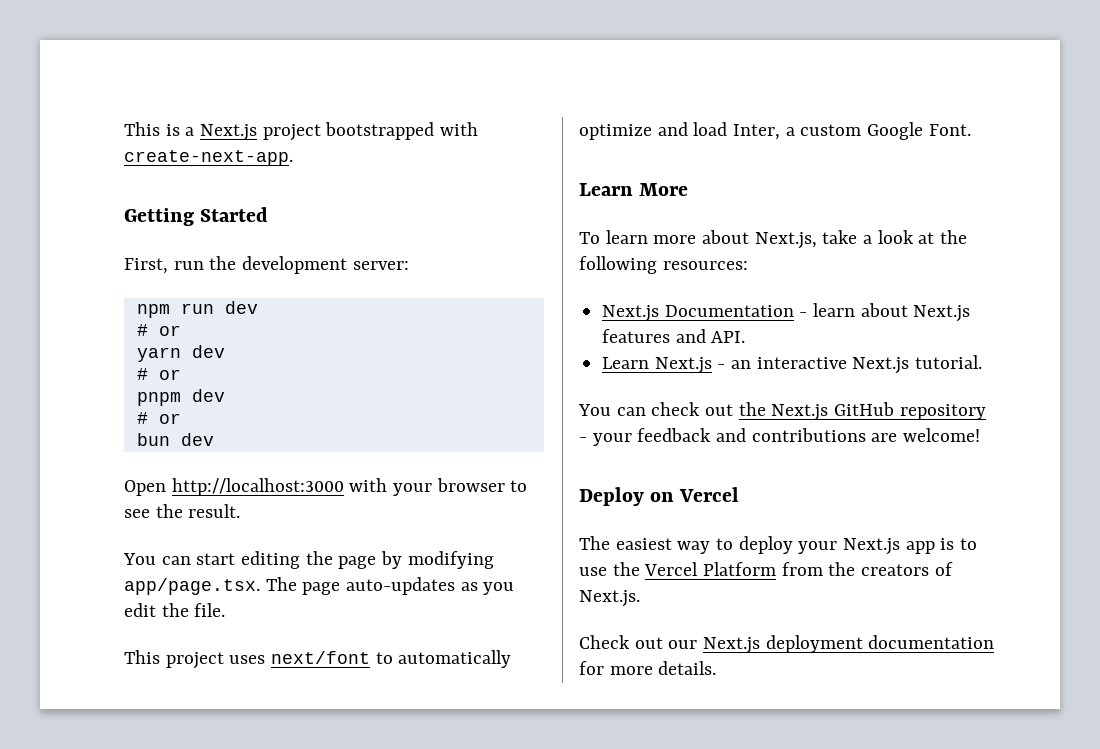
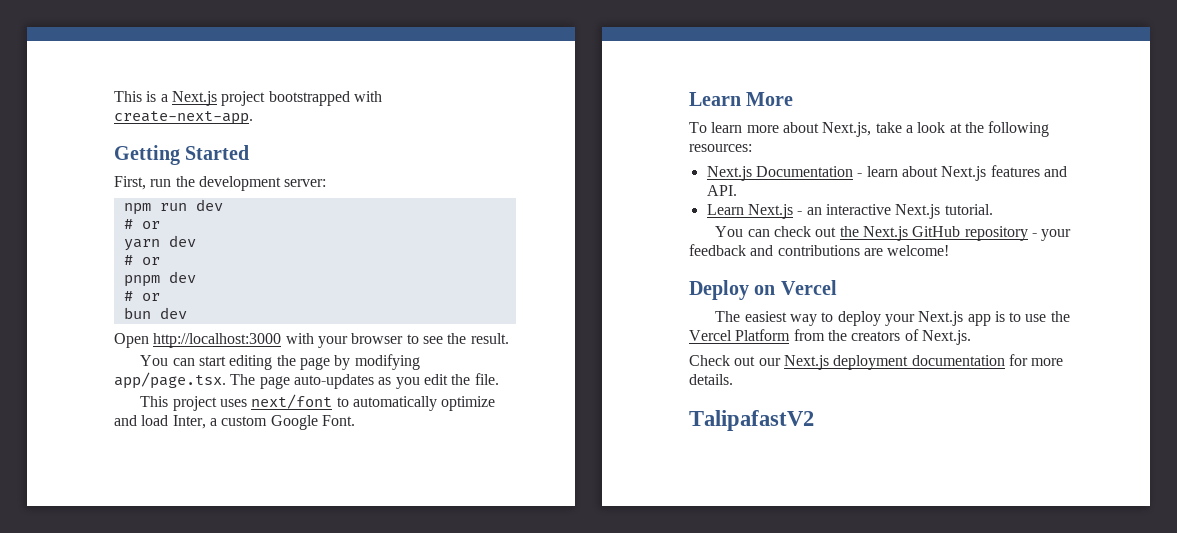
+ TalipafastV2

